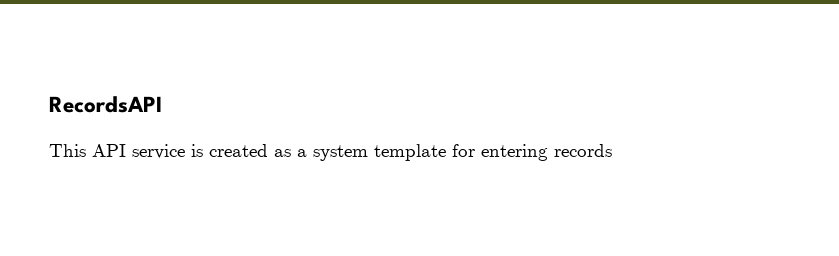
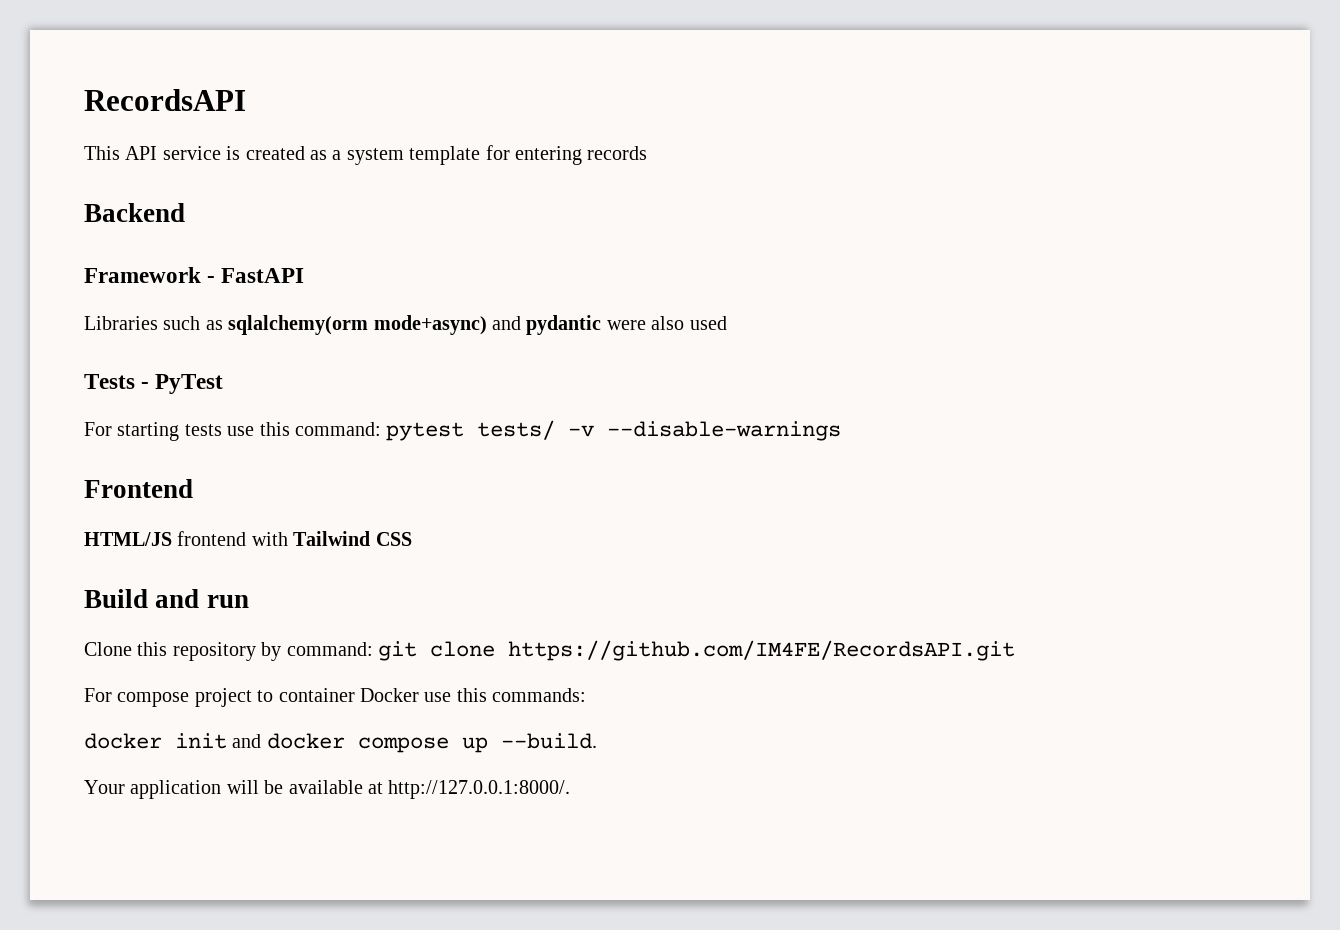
+ Backend
+ Framework - FastAPI
+ Libraries such as sqlalchemy(orm mode+async) and pydantic were also used
+ Tests - PyTest
+ For starting tests use this command: pytest tests/ -v --disable-warnings
+ Frontend
+ HTML/JS frontend with Tailwind CSS
+ Build and run
+ Clone this repository by command: git clone https://github.com/IM4FE/RecordsAPI.git
+ For compose project to container Docker use this commands:
+ docker init and docker compose up --build.
+ Your application will be available at http://127.0.0.1:8000/.

